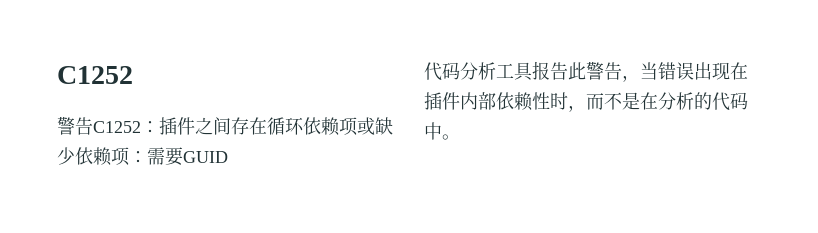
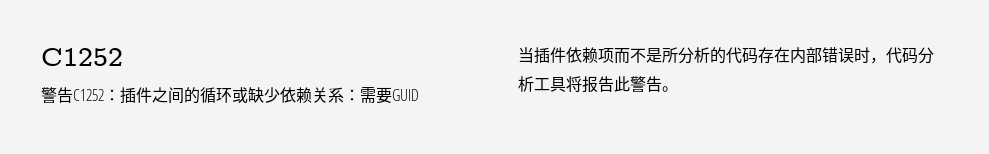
- 警告C1252：插件之间存在循环依赖项或缺少依赖项：需要GUID
+ 警告C1252：插件之间的循环或缺少依赖关系：需要GUID
- 代码分析工具报告此警告，当错误出现在插件内部依赖性时，而不是在分析的代码中。
+ 当插件依赖项而不是所分析的代码存在内部错误时，代码分析工具将报告此警告。

